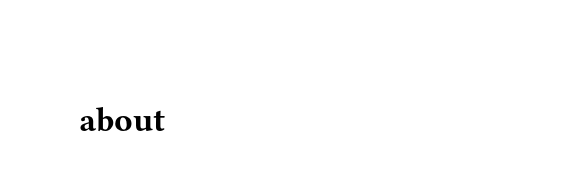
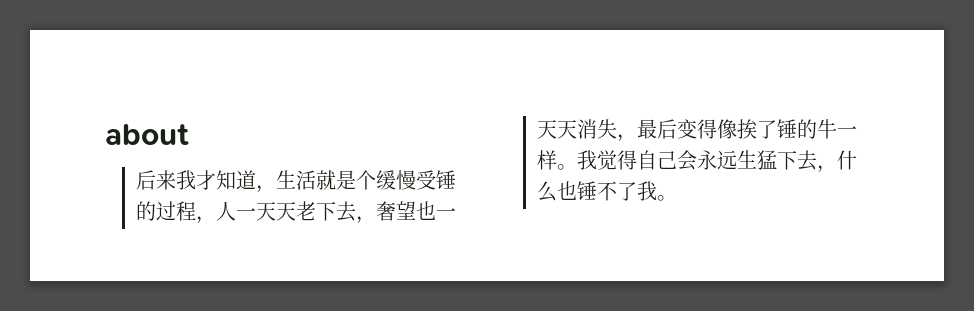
+ 后来我才知道，生活就是个缓慢受锤的过程，人一天天老下去，奢望也一天天消失，最后变得像挨了锤的牛一样。我觉得自己会永远生猛下去，什么也锤不了我。

